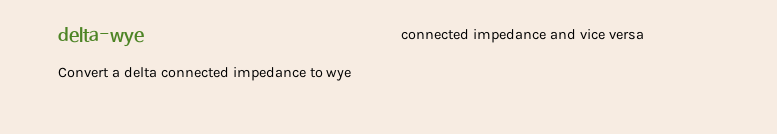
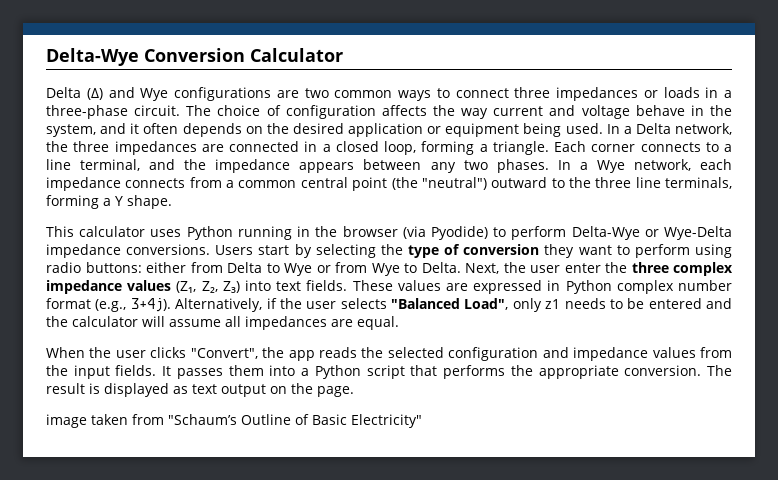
- delta-wye
- Convert a delta connected impedance to wye connected impedance and vice versa
+ Delta-Wye Conversion Calculator
+ Delta (Δ) and Wye configurations are two common ways to connect three impedances or loads in a three-phase circuit. The choice of configuration affects the way current and voltage behave in the system, and it often depends on the desired application or equipment being used. In a Delta network, the three impedances are connected in a closed loop, forming a triangle. Each corner connects to a line terminal, and the impedance appears between any two phases. In a Wye network, each impedance connects from a common central point (the "neutral") outward to the three line terminals, forming a Y shape.
+ This calculator uses Python running in the browser (via Pyodide) to perform Delta-Wye or Wye-Delta impedance conversions. Users start by selecting the type of conversion they want to perform using radio buttons: either from Delta to Wye or from Wye to Delta. Next, the user enter the three complex impedance values (Z₁, Z₂, Z₃) into text fields. These values are expressed in Python complex number format (e.g., 3+4j). Alternatively, if the user selects "Balanced Load", only z1 needs to be entered and the calculator will assume all impedances are equal.
+ When the user clicks "Convert", the app reads the selected configuration and impedance values from the input fields. It passes them into a Python script that performs the appropriate conversion. The result is displayed as text output on the page.
+ image taken from "Schaum’s Outline of Basic Electricity"

